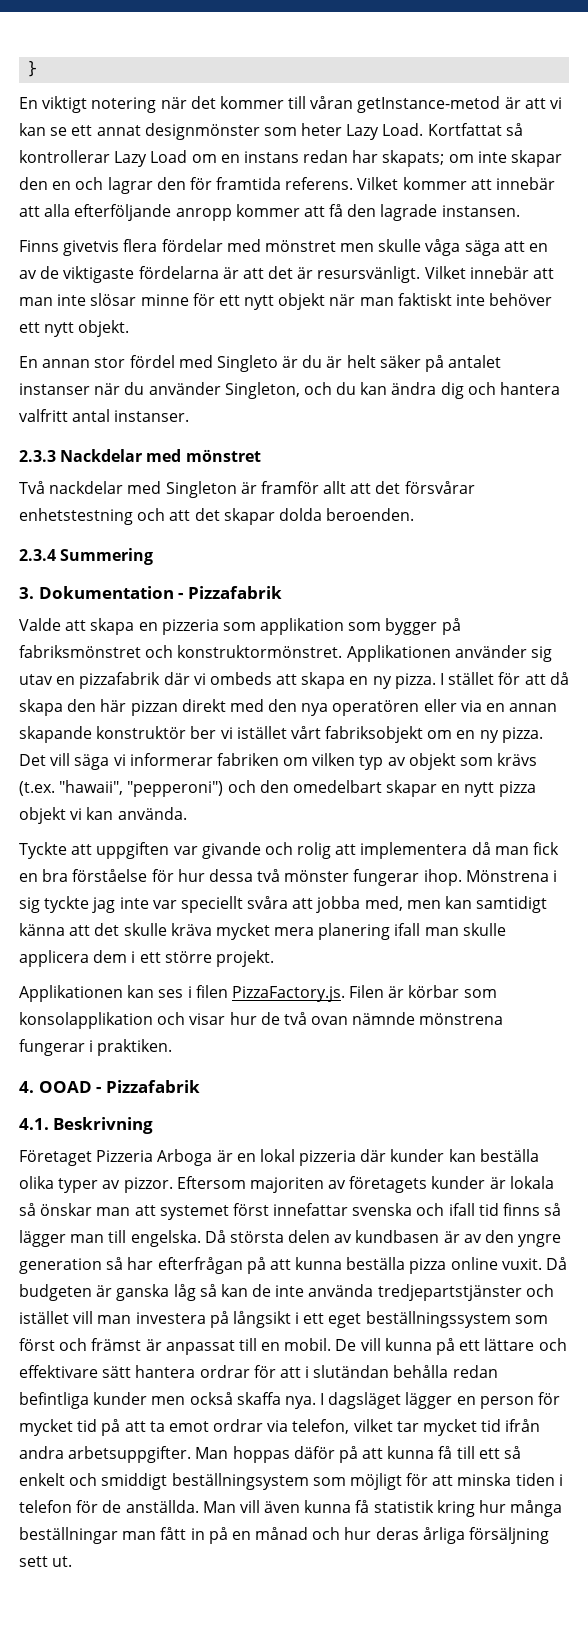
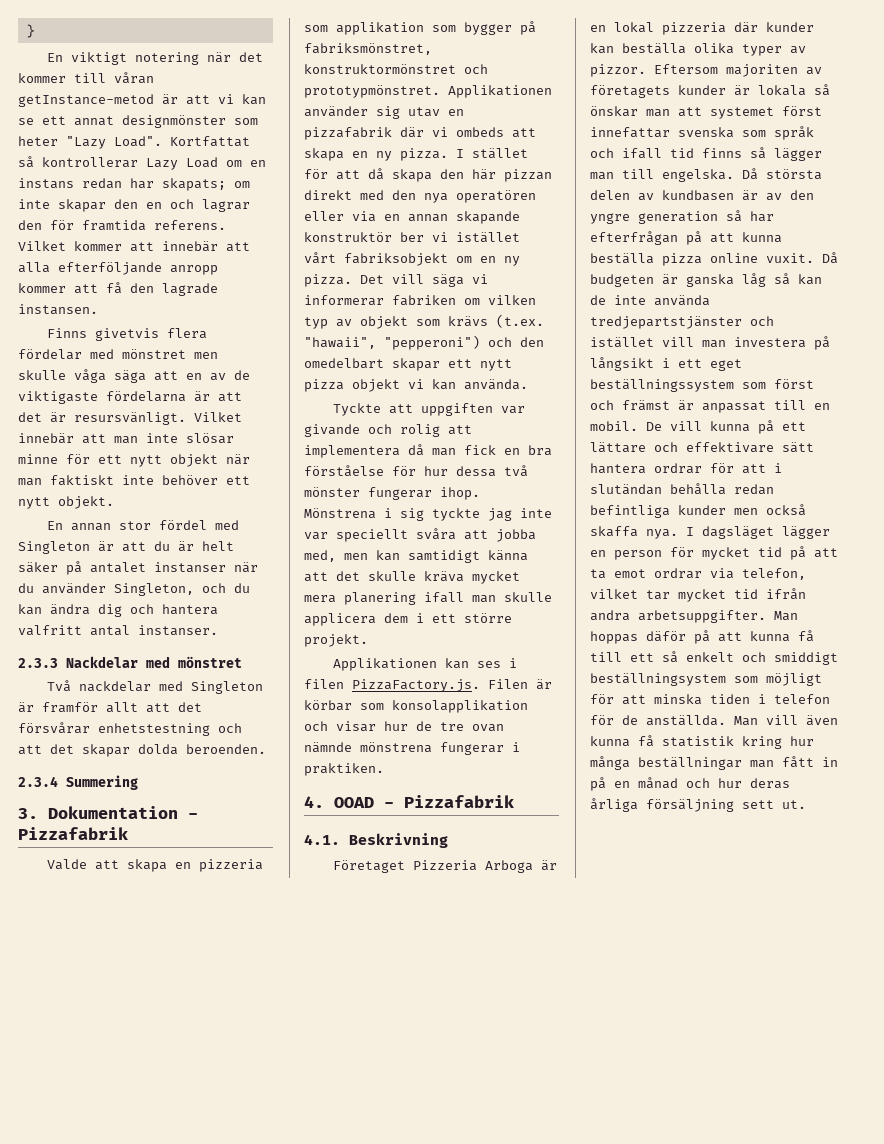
- En viktigt notering när det kommer till våran getInstance-metod är att vi kan se ett annat designmönster som heter Lazy Load.
+ En viktigt notering när det kommer till våran getInstance-metod är att vi kan se ett annat designmönster som heter "Lazy Load".
- En annan stor fördel med Singleto är du är helt säker på antalet instanser när du använder Singleton, och du kan ändra dig och hantera valfritt antal instanser.
+ En annan stor fördel med Singleton är att du är helt säker på antalet instanser när du använder Singleton, och du kan ändra dig och hantera valfritt antal instanser.
- Valde att skapa en pizzeria som applikation som bygger på fabriksmönstret och konstruktormönstret.
+ Valde att skapa en pizzeria som applikation som bygger på fabriksmönstret, konstruktormönstret och prototypmönstret.
- Det vill säga vi informerar fabriken om vilken typ av objekt som krävs (t.ex. "hawaii", "pepperoni") och den omedelbart skapar en nytt pizza objekt vi kan använda.
+ Det vill säga vi informerar fabriken om vilken typ av objekt som krävs (t.ex. "hawaii", "pepperoni") och den omedelbart skapar ett nytt pizza objekt vi kan använda.
- Applikationen kan ses i filen PizzaFactory.js. Filen är körbar som konsolapplikation och visar hur de två ovan nämnde mönstrena fungerar i praktiken.
+ Applikationen kan ses i filen PizzaFactory.js. Filen är körbar som konsolapplikation och visar hur de tre ovan nämnde mönstrena fungerar i praktiken.
- Eftersom majoriten av företagets kunder är lokala så önskar man att systemet först innefattar svenska och ifall tid finns så lägger man till engelska.
+ Eftersom majoriten av företagets kunder är lokala så önskar man att systemet först innefattar svenska som språk och ifall tid finns så lägger man till engelska.

